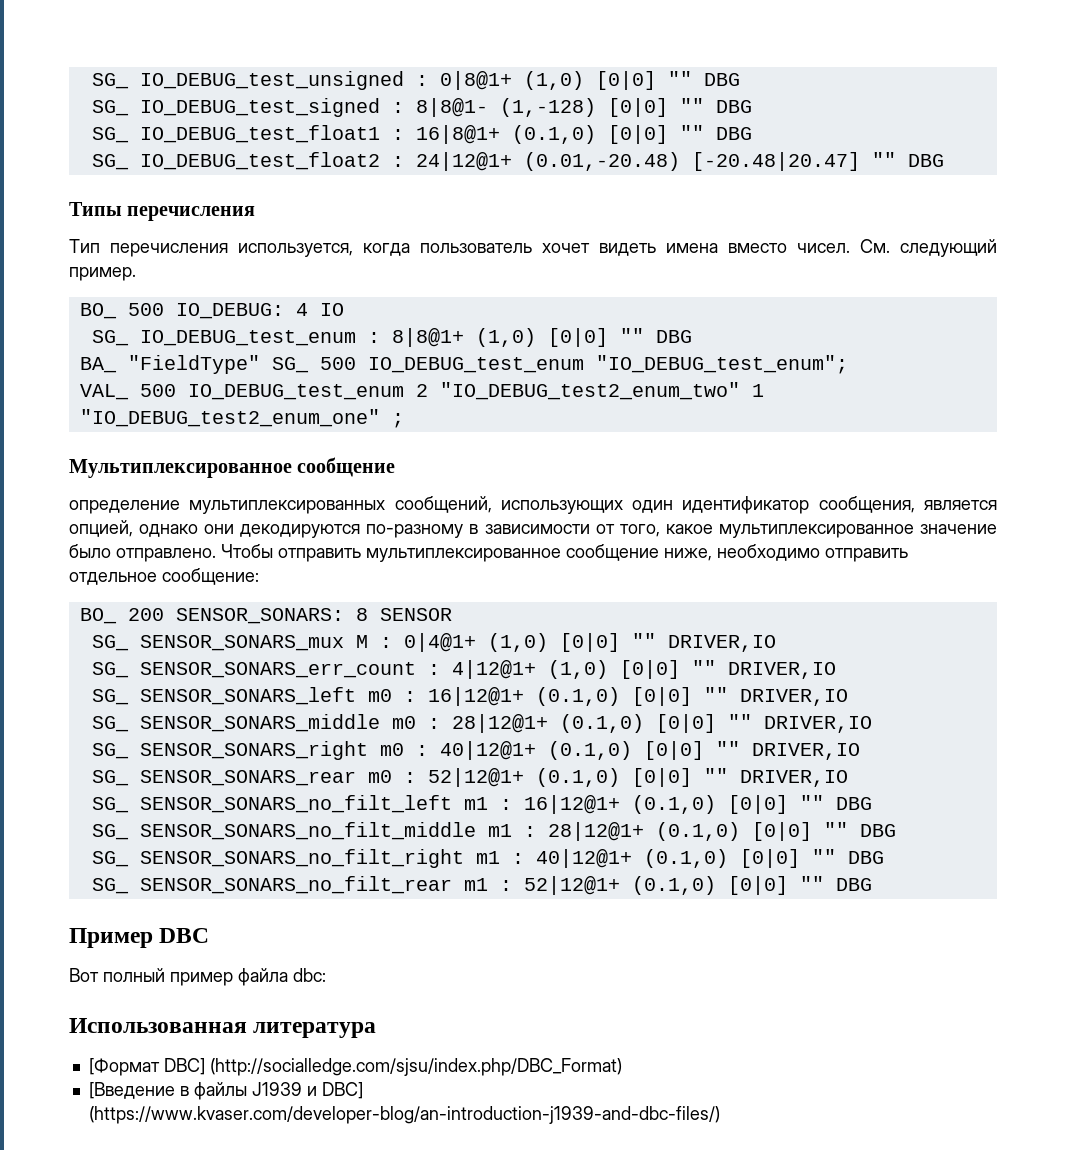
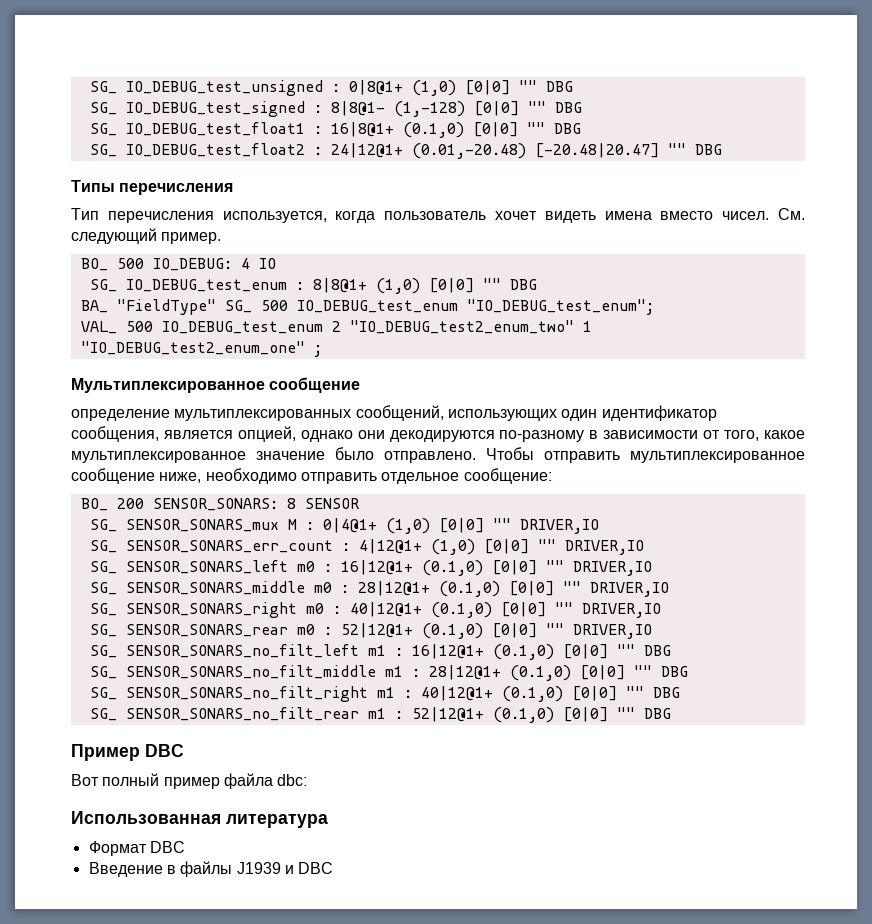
- [Формат DBC] (http://socialledge.com/sjsu/index.php/DBC_Format)
- [Введение в файлы J1939 и DBC] (https://www.kvaser.com/developer-blog/an-introduction-j1939-and-dbc-files/)
+ Формат DBC
+ Введение в файлы J1939 и DBC

